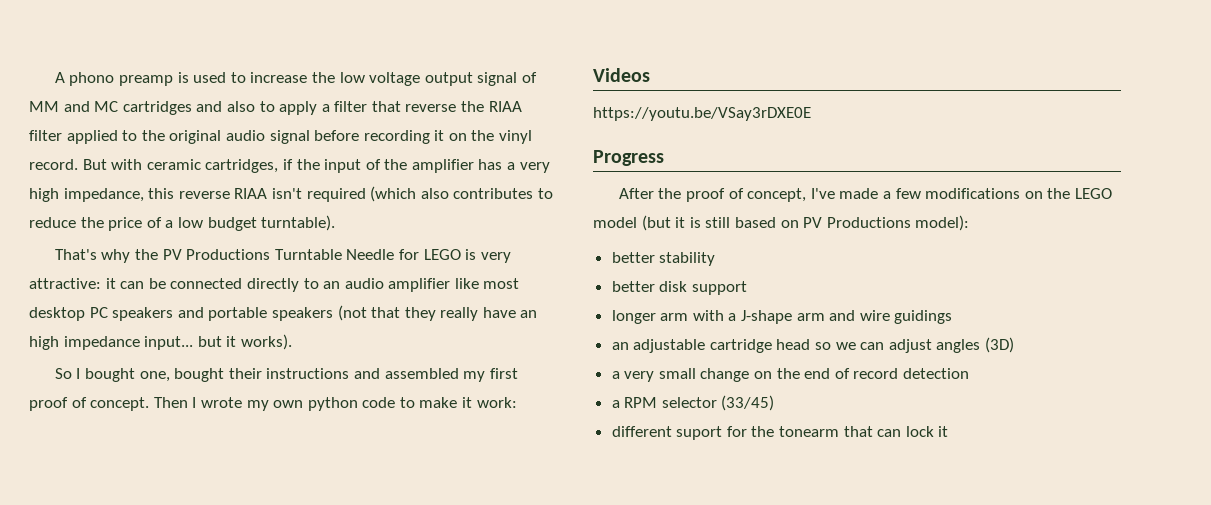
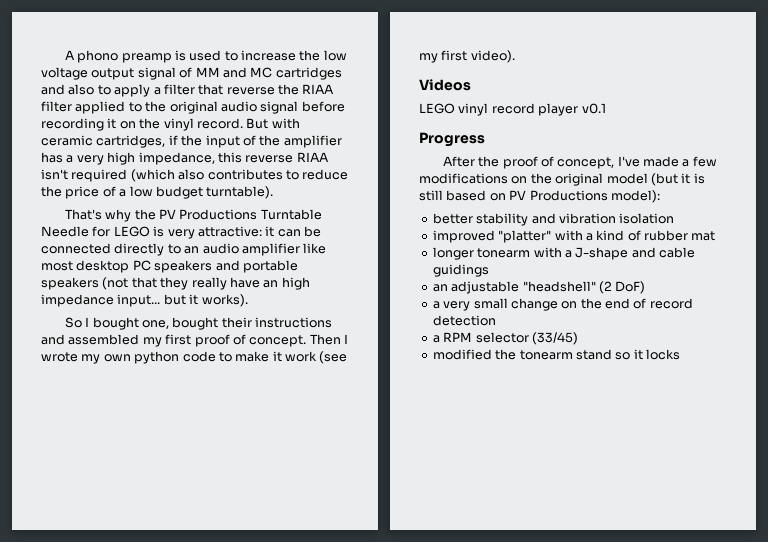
- Then I wrote my own python code to make it work:
+ Then I wrote my own python code to make it work (see my first video).
  Videos
- https://youtu.be/VSay3rDXE0E
+ LEGO vinyl record player v0.1
- After the proof of concept, I've made a few modifications on the LEGO model (but it is still based on PV Productions model):
+ After the proof of concept, I've made a few modifications on the original model (but it is still based on PV Productions model):
- better stability
- better disk support
+ better stability and vibration isolation
+ improved "platter" with a kind of rubber mat
- longer arm with a J-shape arm and wire guidings
+ longer tonearm with a J-shape and cable guidings
- an adjustable cartridge head so we can adjust angles (3D)
+ an adjustable "headshell" (2 DoF)
- different suport for the tonearm that can lock it
+ modified the tonearm stand so it locks

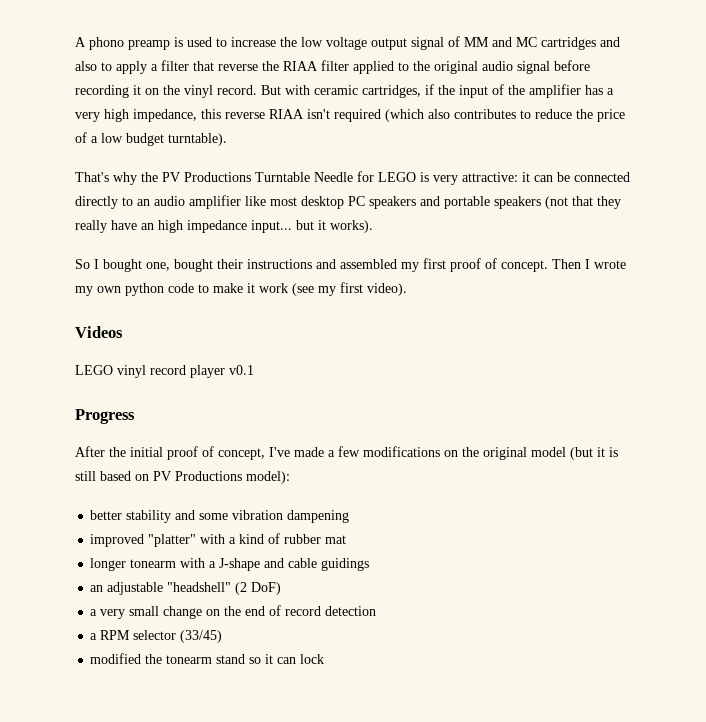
- After the proof of concept, I've made a few modifications on the original model (but it is still based on PV Productions model):
+ After the initial proof of concept, I've made a few modifications on the original model (but it is still based on PV Productions model):
- better stability and vibration isolation
+ better stability and some vibration dampening
- modified the tonearm stand so it locks
+ modified the tonearm stand so it can lock

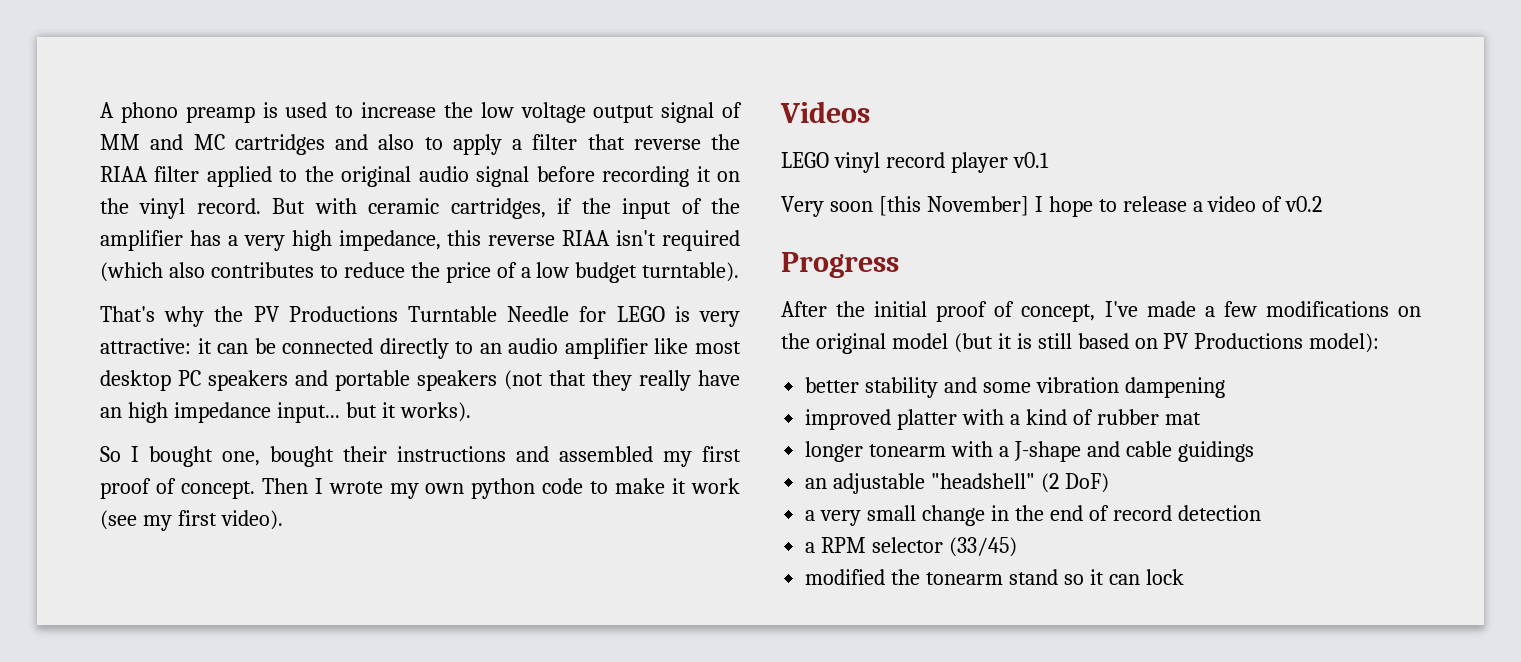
+ Very soon [this November] I hope to release a video of v0.2
- improved "platter" with a kind of rubber mat
+ improved platter with a kind of rubber mat
- a very small change on the end of record detection
+ a very small change in the end of record detection

